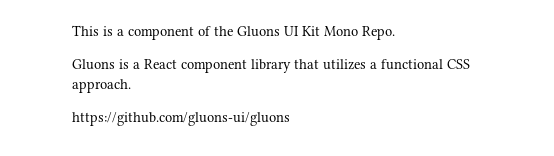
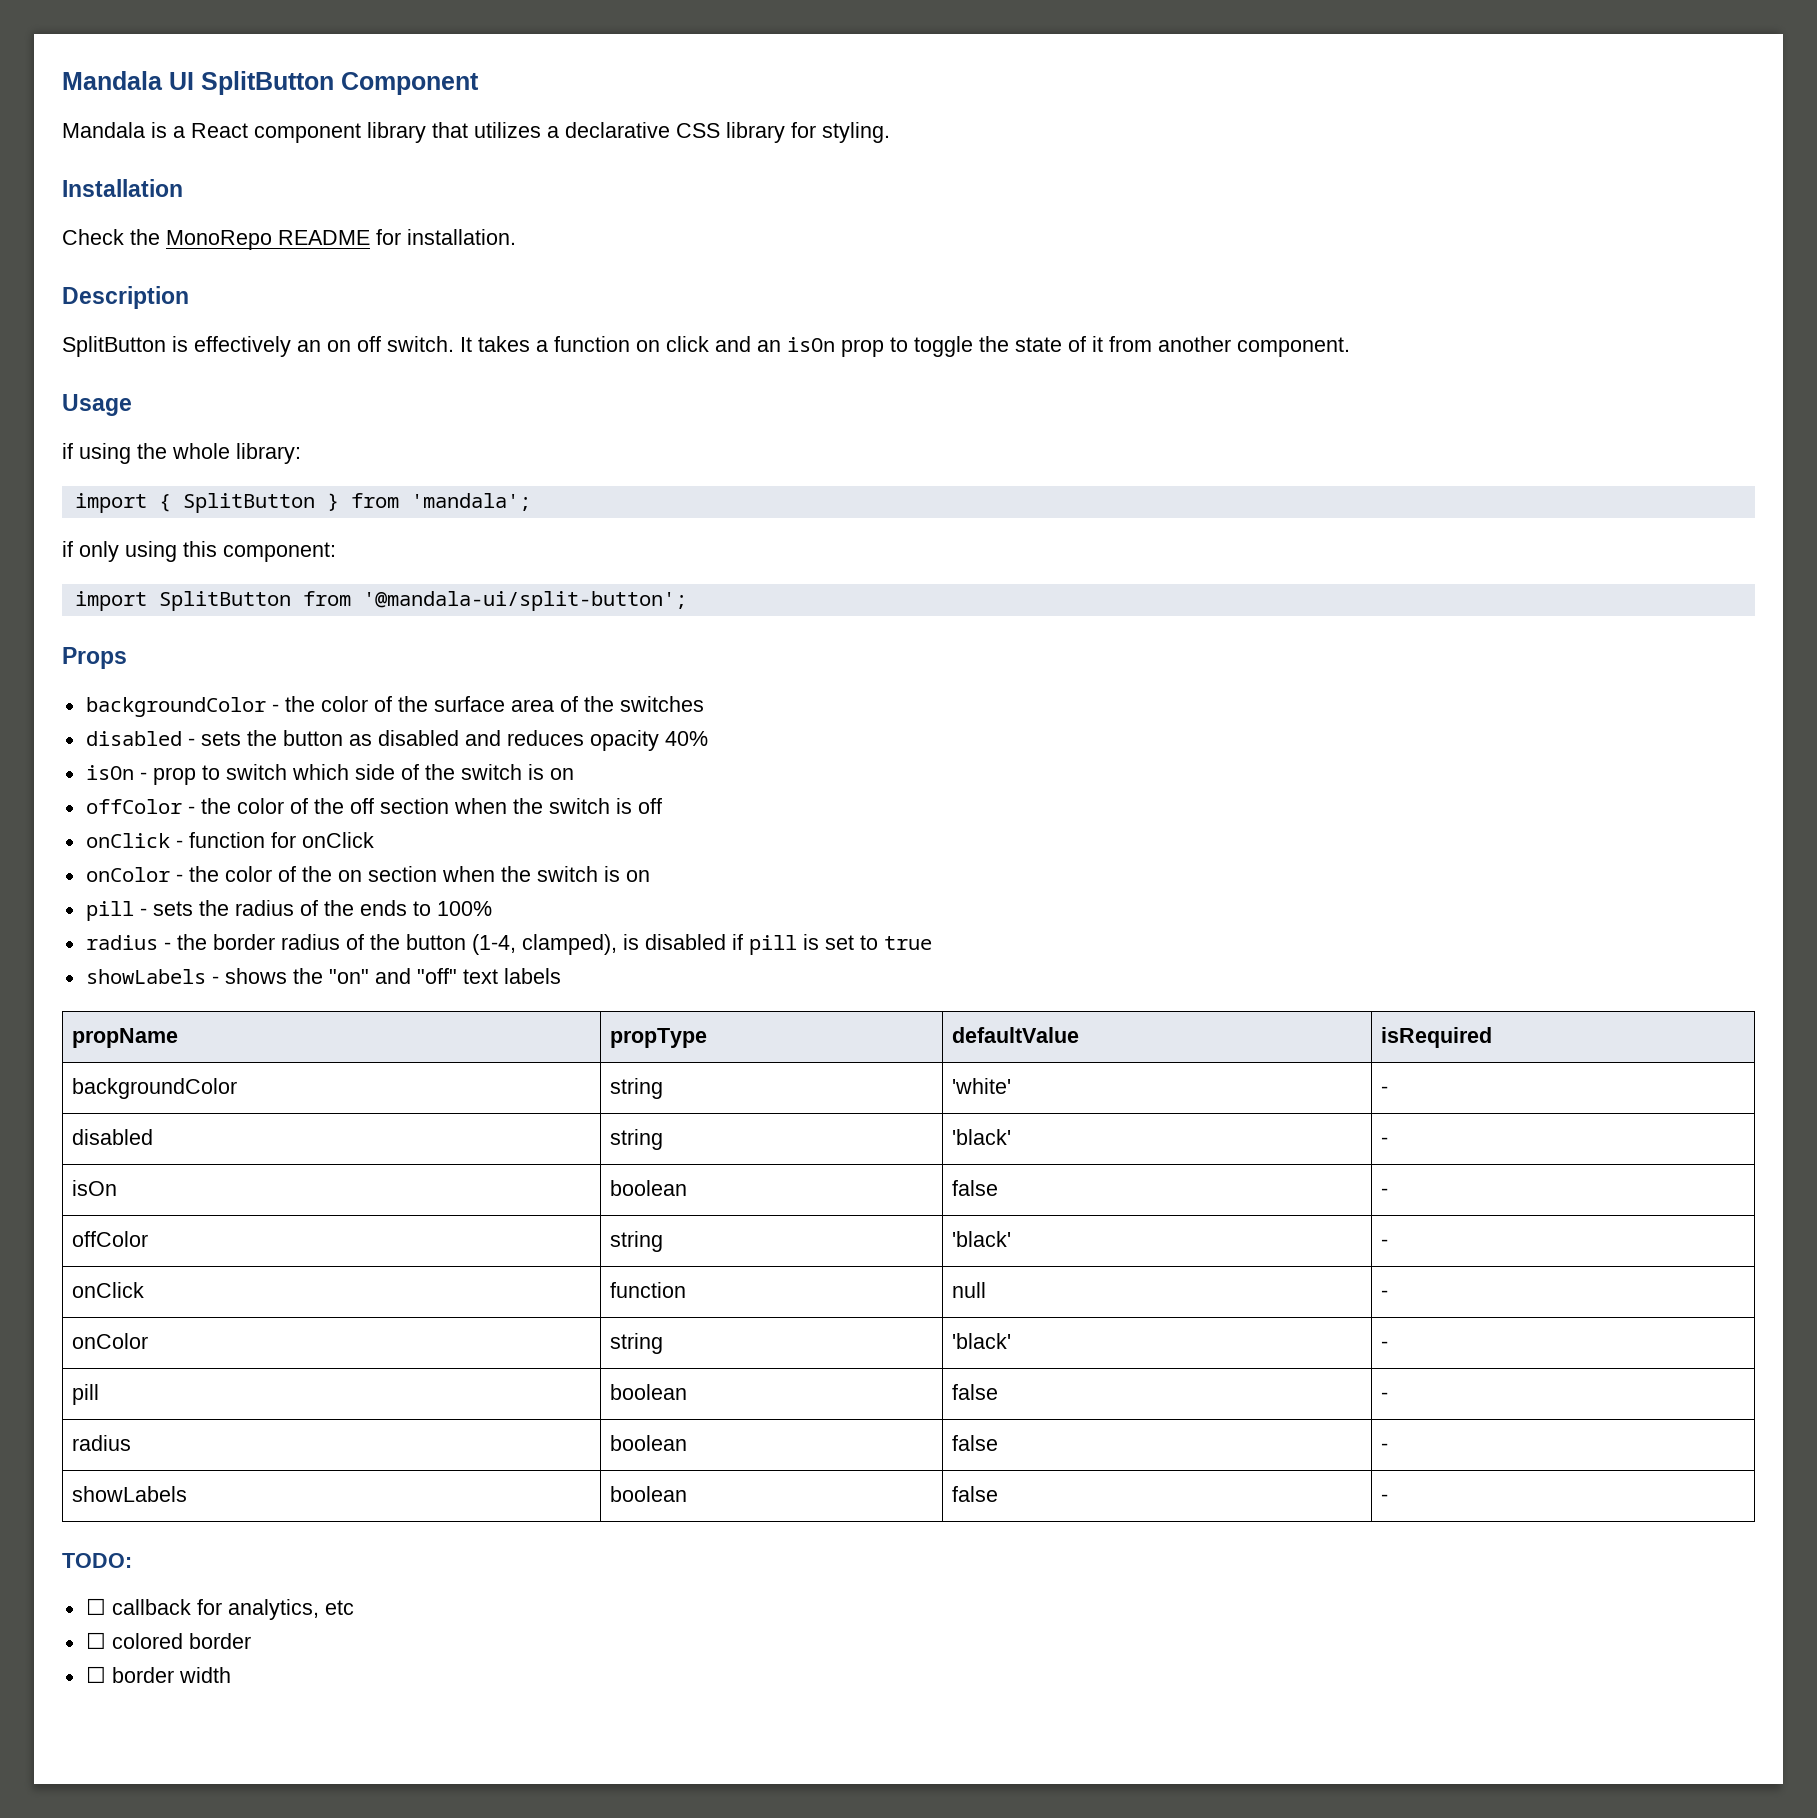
- This is a component of the Gluons UI Kit Mono Repo.
- Gluons is a React component library that utilizes a functional CSS approach.
- https://github.com/gluons-ui/gluons
+ Mandala UI SplitButton Component
+ Mandala is a React component library that utilizes a declarative CSS library for styling.
+ Installation
+ Check the MonoRepo README for installation.
+ Description
+ SplitButton is effectively an on off switch. It takes a function on click and an isOn prop to toggle the state of it from another component.
+ Usage
+ if using the whole library:
+ import { SplitButton } from 'mandala';
+ if only using this component:
+ import SplitButton from '@mandala-ui/split-button';
+ Props
+ backgroundColor - the color of the surface area of the switches
+ disabled - sets the button as disabled and reduces opacity 40%
+ isOn - prop to switch which side of the switch is on
+ offColor - the color of the off section when the switch is off
+ onClick - function for onClick
+ onColor - the color of the on section when the switch is on
+ pill - sets the radius of the ends to 100%
+ radius - the border radius of the button (1-4, clamped), is disabled if pill is set to true
+ showLabels - shows the "on" and "off" text labels
+ propName | propType | defaultValue | isRequired
+ backgroundColor | string | 'white' | -
+ disabled | string | 'black' | -
+ isOn | boolean | false | -
+ offColor | string | 'black' | -
+ onClick | function | null | -
+ onColor | string | 'black' | -
+ pill | boolean | false | -
+ radius | boolean | false | -
+ showLabels | boolean | false | -
+ TODO:
+ ☐ callback for analytics, etc
+ ☐ colored border
+ ☐ border width

